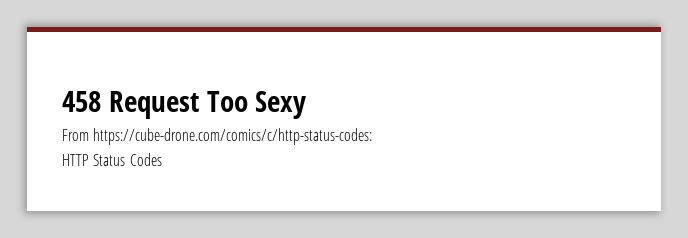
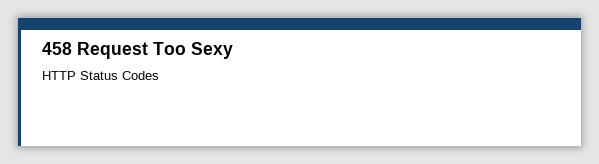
- From https://cube-drone.com/comics/c/http-status-codes:

